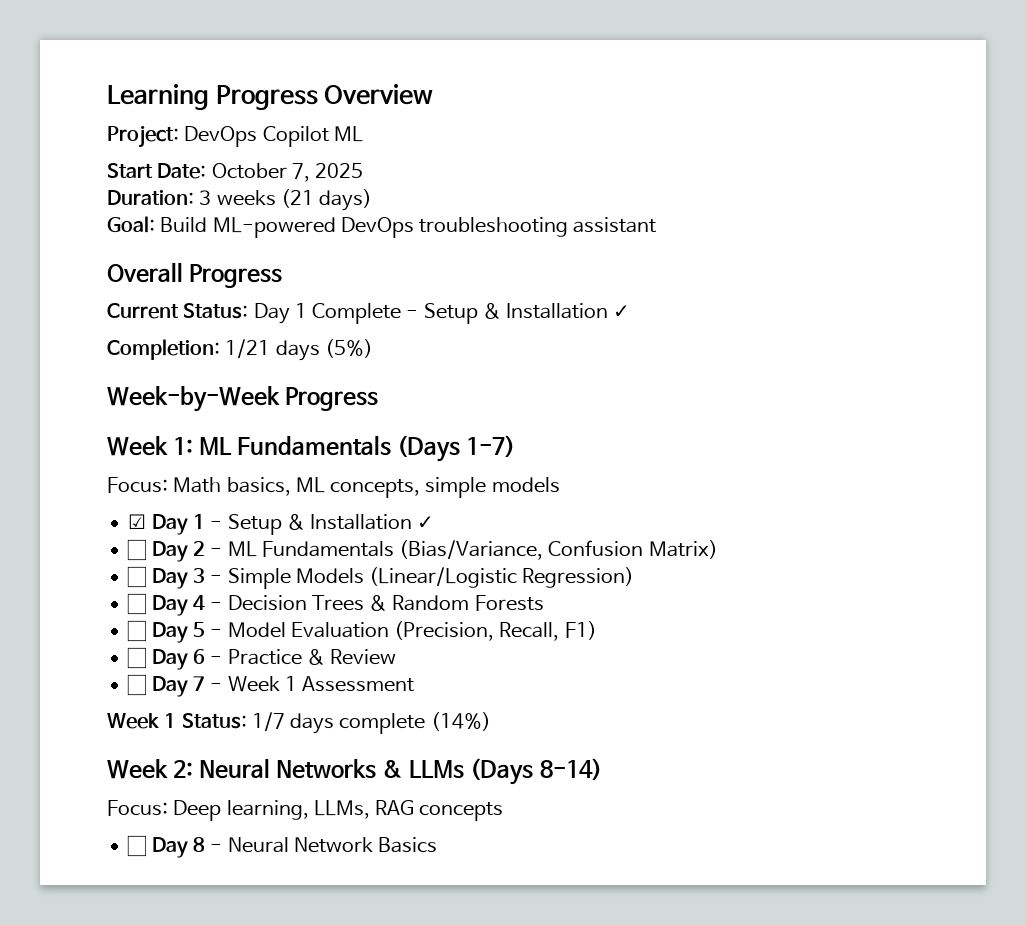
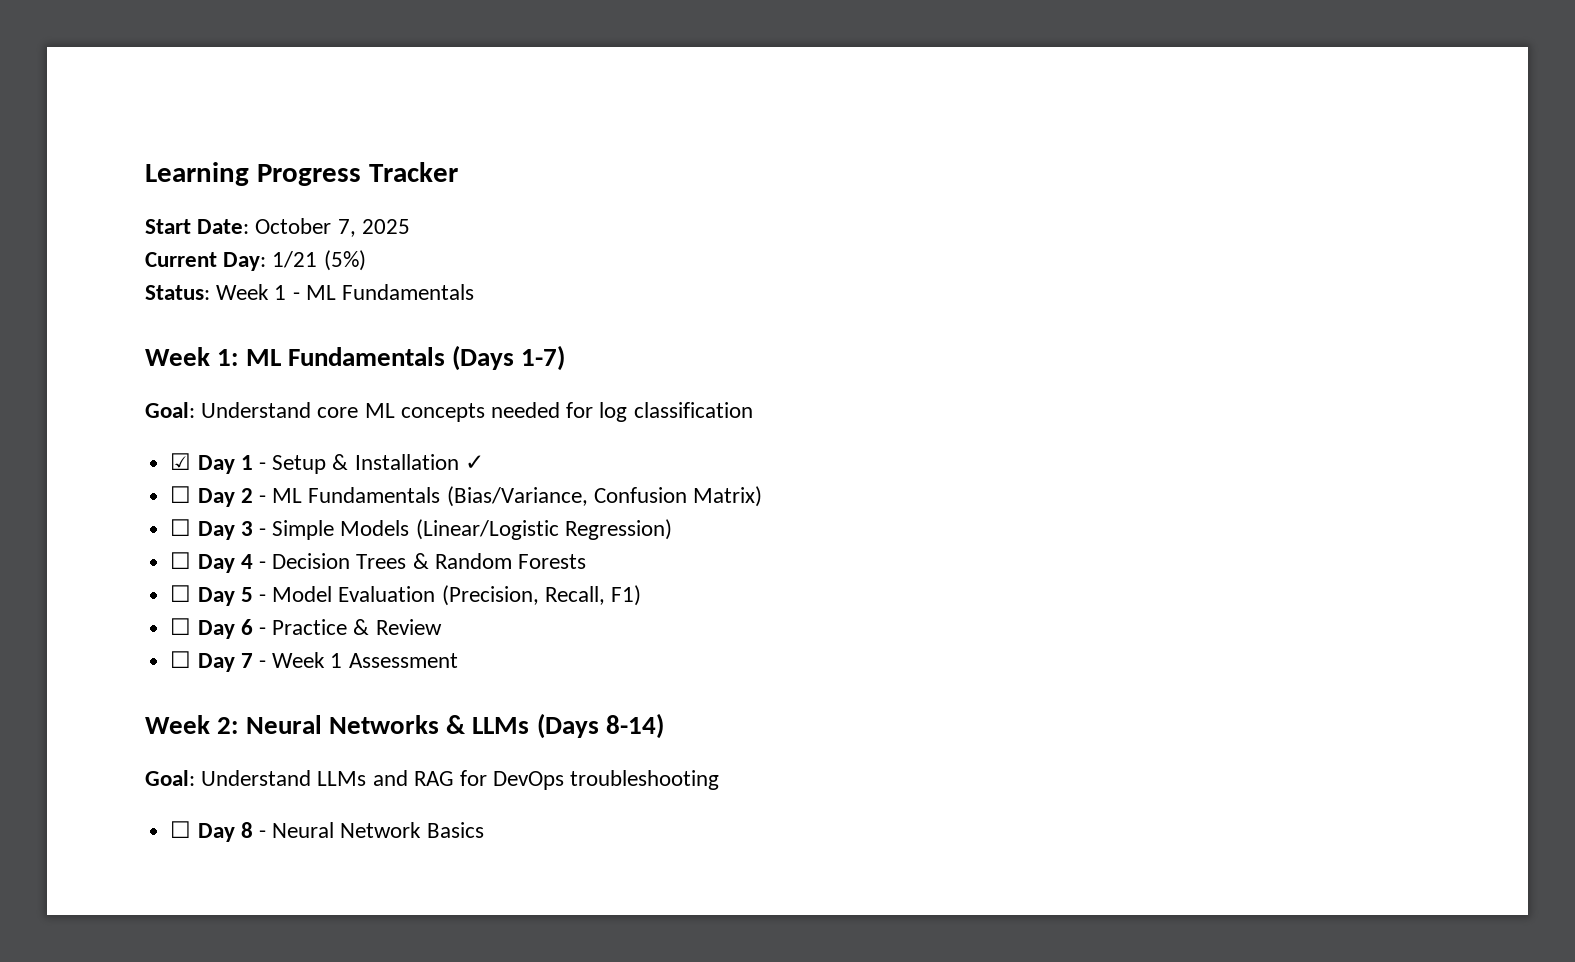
- Learning Progress Overview
- Project: DevOps Copilot ML
+ Learning Progress Tracker
- Duration: 3 weeks (21 days)
- Goal: Build ML-powered DevOps troubleshooting assistant
- Overall Progress
- Current Status: Day 1 Complete - Setup & Installation ✓
- Completion: 1/21 days (5%)
- Week-by-Week Progress
+ Current Day: 1/21 (5%)
+ Status: Week 1 - ML Fundamentals
- Focus: Math basics, ML concepts, simple models
+ Goal: Understand core ML concepts needed for log classification
- Week 1 Status: 1/7 days complete (14%)
- Focus: Deep learning, LLMs, RAG concepts
+ Goal: Understand LLMs and RAG for DevOps troubleshooting

